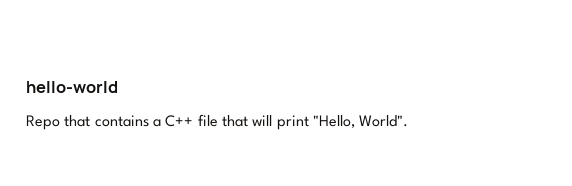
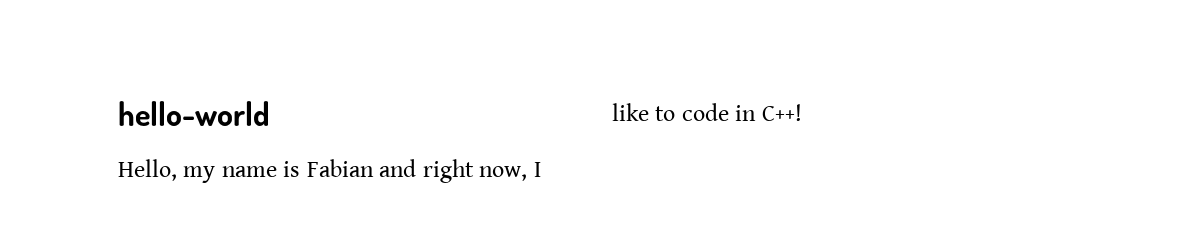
- Repo that contains a C++ file that will print "Hello, World".
+ Hello, my name is Fabian and right now, I like to code in C++!

